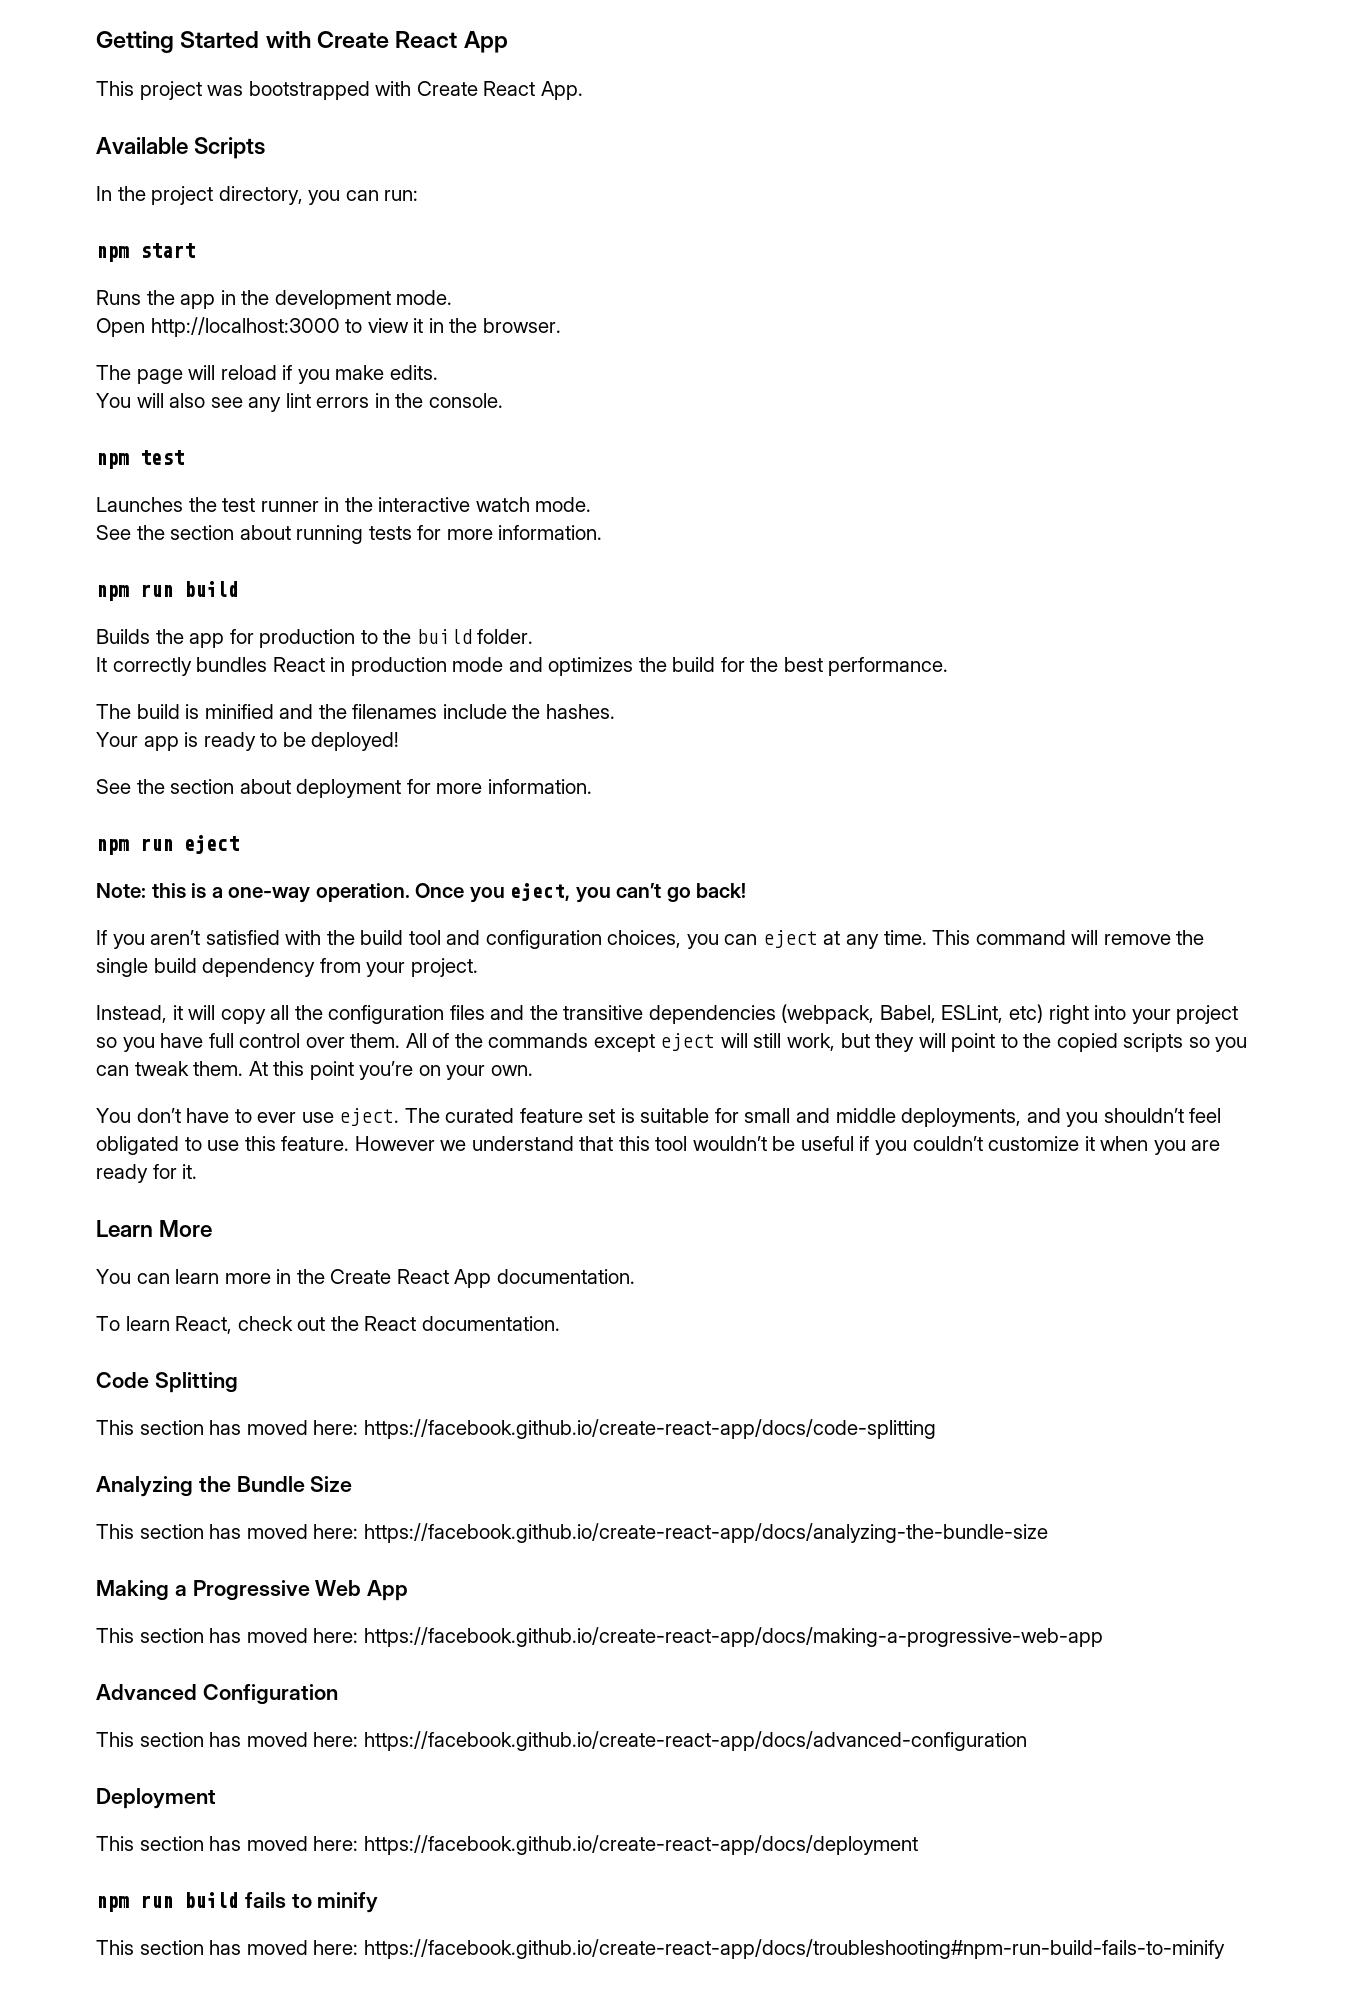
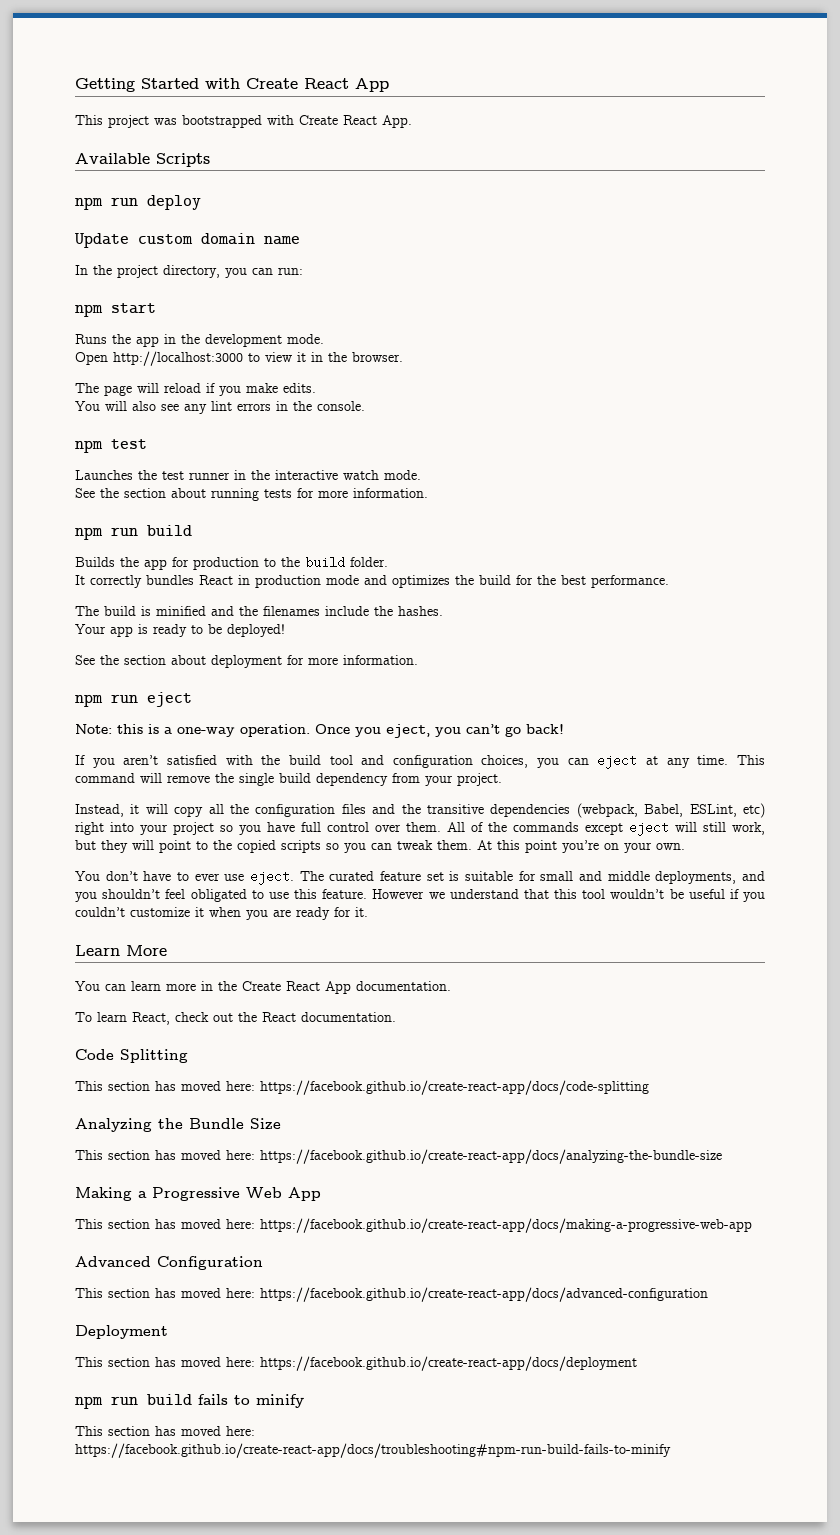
+ npm run deploy
+ Update custom domain name

